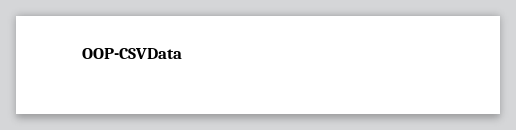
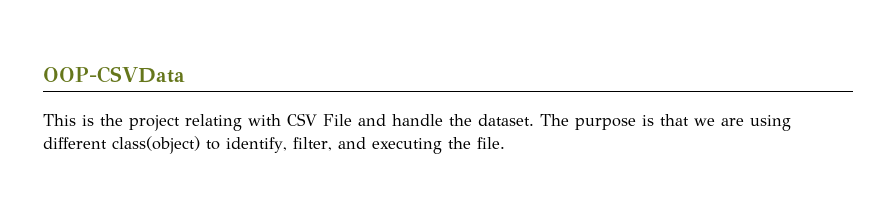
+ This is the project relating with CSV File and handle the dataset. The purpose is that we are using different class(object) to identify, filter, and executing the file.

